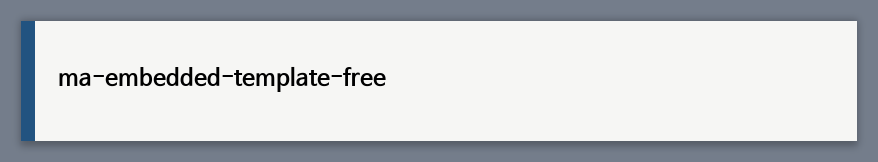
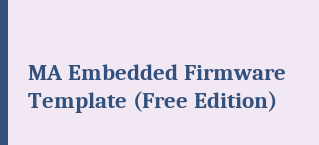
- ma-embedded-template-free
+ MA Embedded Firmware Template (Free Edition)

